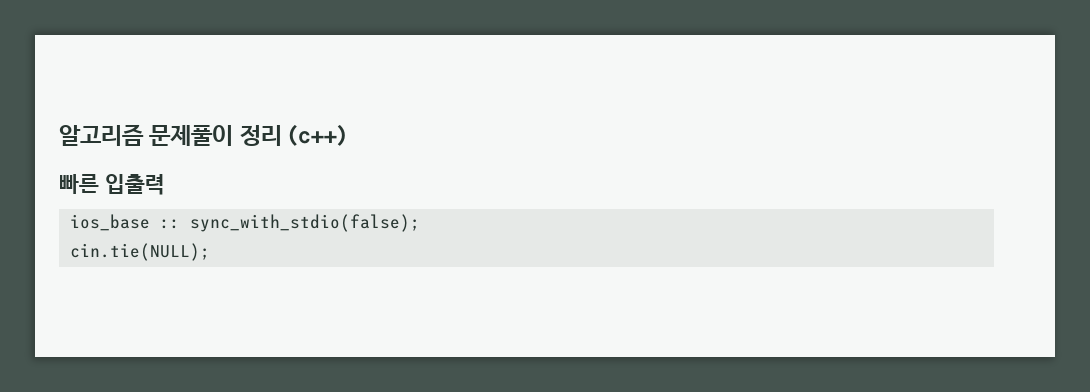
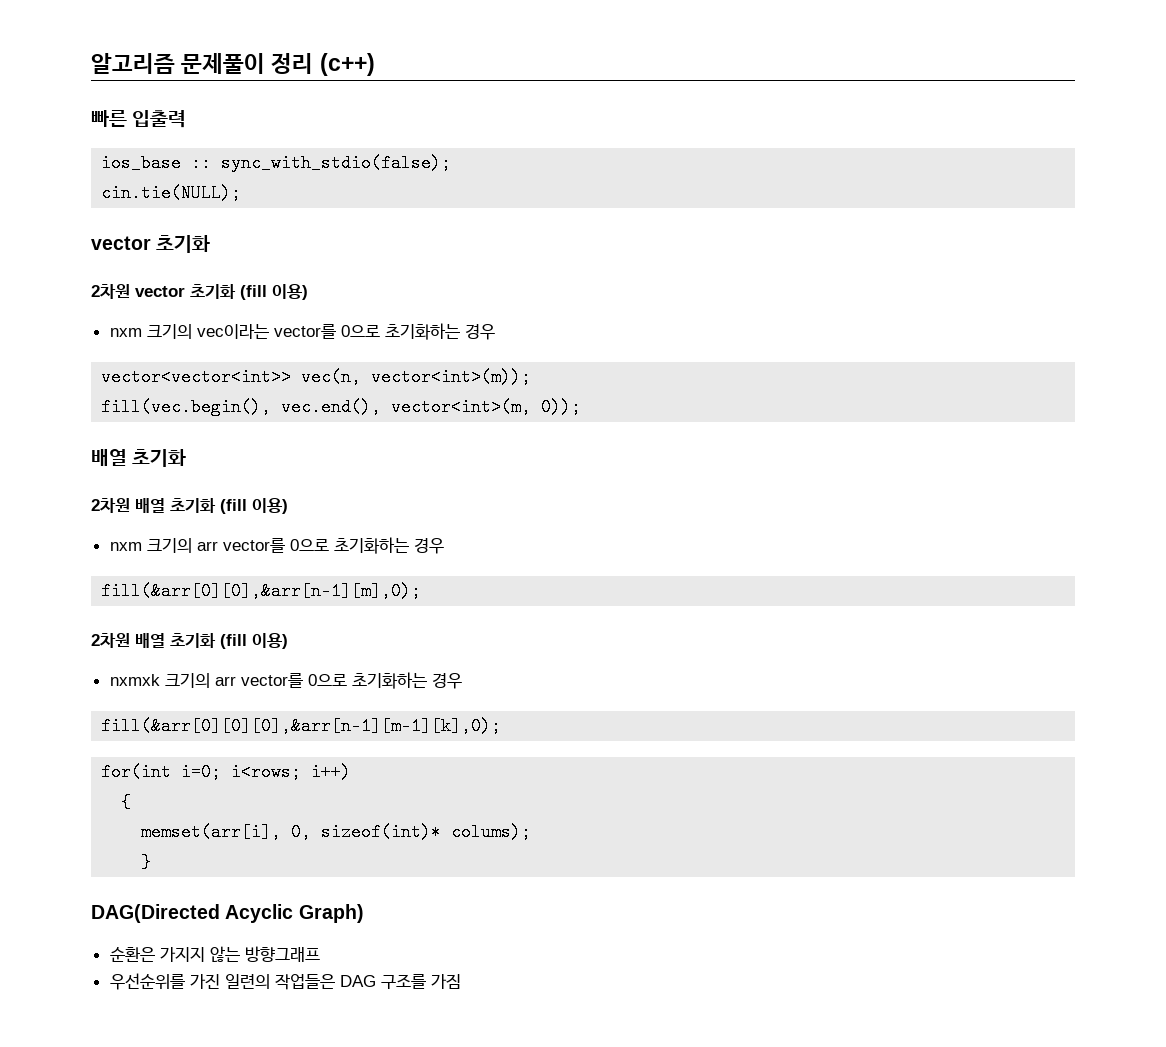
  cin.tie(NULL);
+ vector 초기화
+ 2차원 vector 초기화 (fill 이용)
+ nxm 크기의 vec이라는 vector를 0으로 초기화하는 경우
+ vector<vector<int>> vec(n, vector<int>(m));
+ fill(vec.begin(), vec.end(), vector<int>(m, 0));
+ 배열 초기화
+ 2차원 배열 초기화 (fill 이용)
+ nxm 크기의 arr vector를 0으로 초기화하는 경우
+ fill(&arr[0][0],&arr[n-1][m],0);
+ 2차원 배열 초기화 (fill 이용)
+ nxmxk 크기의 arr vector를 0으로 초기화하는 경우
+ fill(&arr[0][0][0],&arr[n-1][m-1][k],0);
+ for(int i=0; i<rows; i++)
+ {
+ memset(arr[i], 0, sizeof(int)* colums);
+ }
+ DAG(Directed Acyclic Graph)
+ 순환은 가지지 않는 방향그래프
+ 우선순위를 가진 일련의 작업들은 DAG 구조를 가짐

